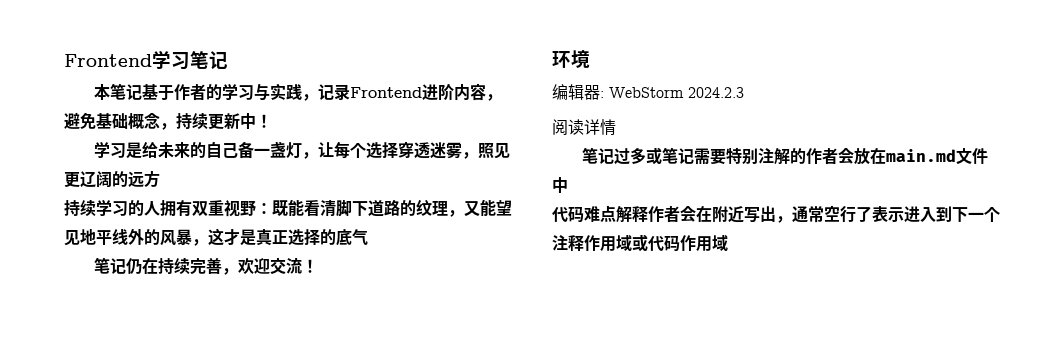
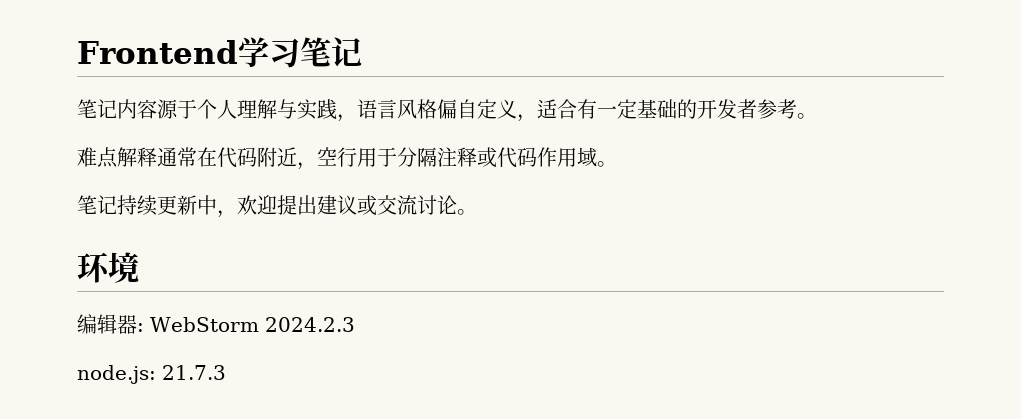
- 本笔记基于作者的学习与实践，记录Frontend进阶内容，避免基础概念，持续更新中！
- 学习是给未来的自己备一盏灯，让每个选择穿透迷雾，照见更辽阔的远方
- 持续学习的人拥有双重视野：既能看清脚下道路的纹理，又能望见地平线外的风暴，这才是真正选择的底气
- 笔记仍在持续完善，欢迎交流！
+ 笔记内容源于个人理解与实践，语言风格偏自定义，适合有一定基础的开发者参考。
+ 难点解释通常在代码附近，空行用于分隔注释或代码作用域。
+ 笔记持续更新中，欢迎提出建议或交流讨论。
- 阅读详情
- 笔记过多或笔记需要特别注解的作者会放在main.md文件中
- 代码难点解释作者会在附近写出，通常空行了表示进入到下一个注释作用域或代码作用域
+ node.js: 21.7.3

